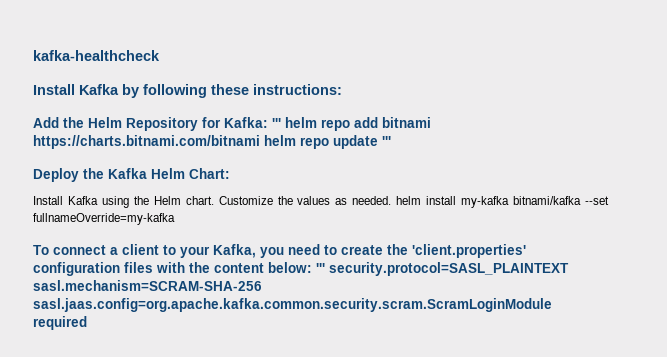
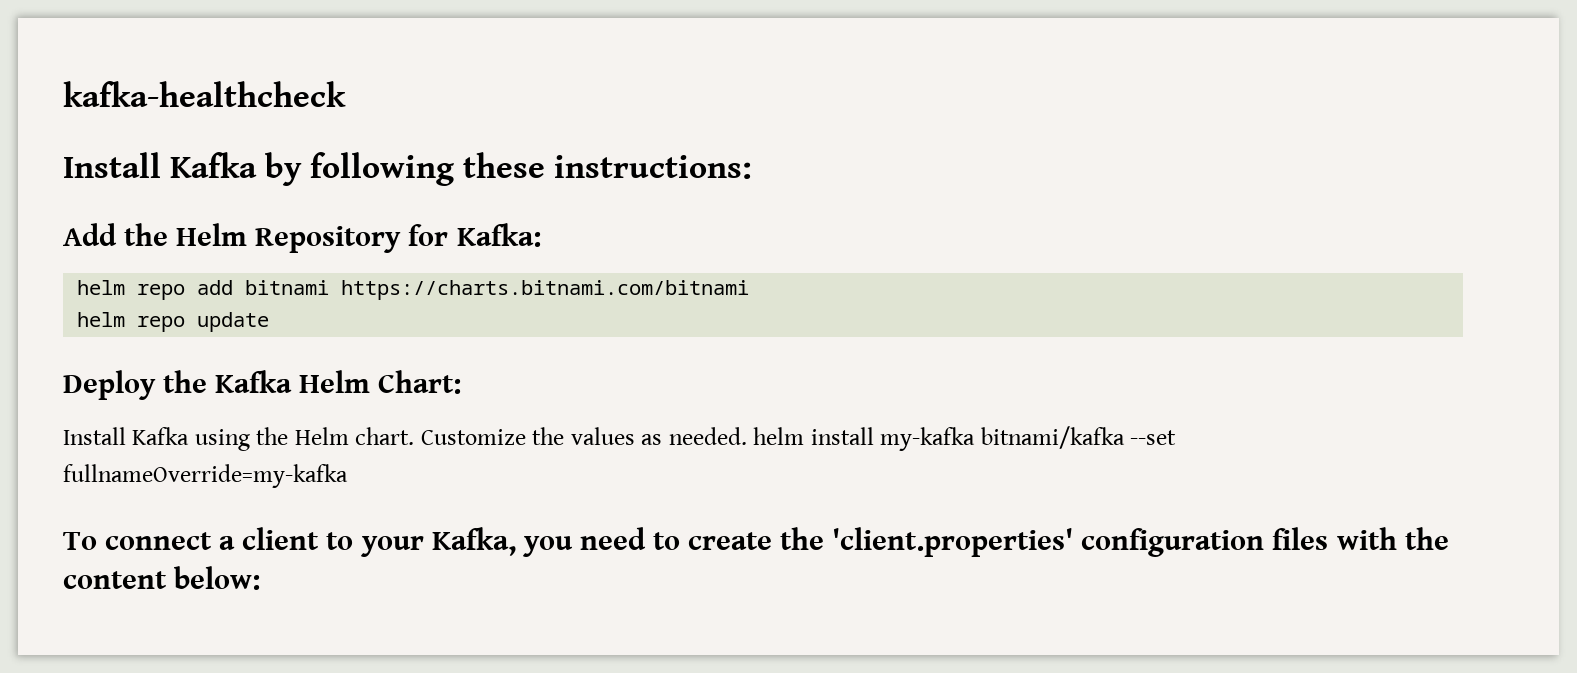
- Add the Helm Repository for Kafka: ''' helm repo add bitnami https://charts.bitnami.com/bitnami helm repo update '''
+ Add the Helm Repository for Kafka:
+ helm repo add bitnami https://charts.bitnami.com/bitnami
+ helm repo update
- To connect a client to your Kafka, you need to create the 'client.properties' configuration files with the content below: ''' security.protocol=SASL_PLAINTEXT sasl.mechanism=SCRAM-SHA-256 sasl.jaas.config=org.apache.kafka.common.security.scram.ScramLoginModule required
+ To connect a client to your Kafka, you need to create the 'client.properties' configuration files with the content below:

